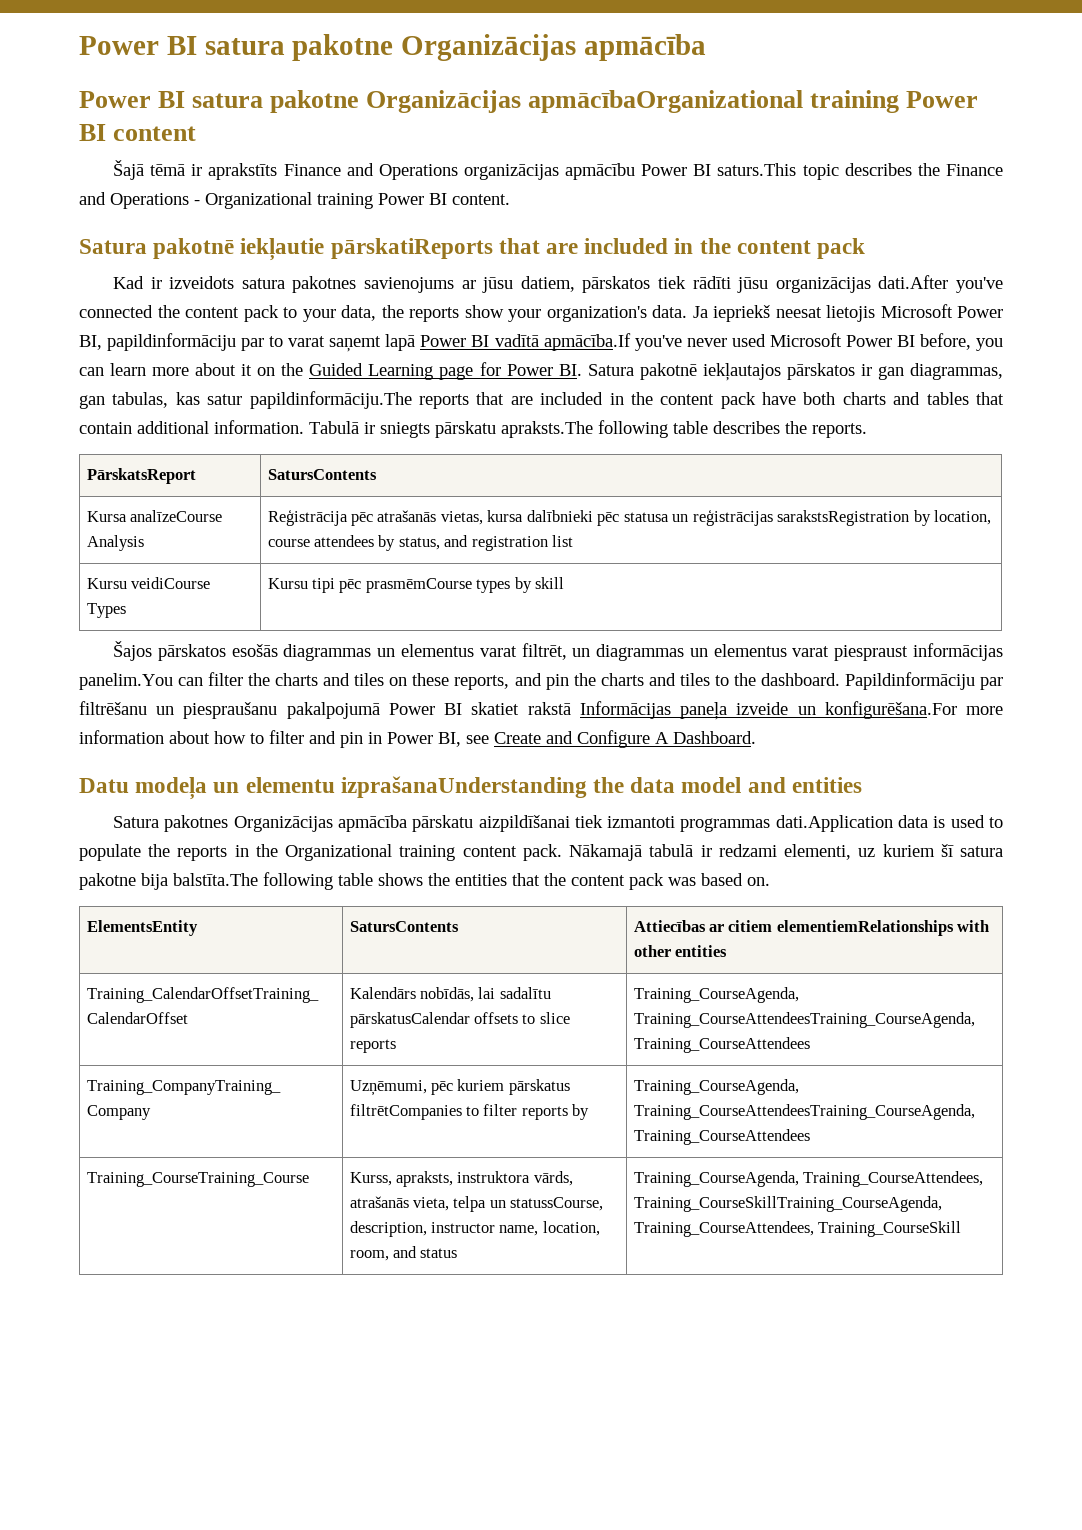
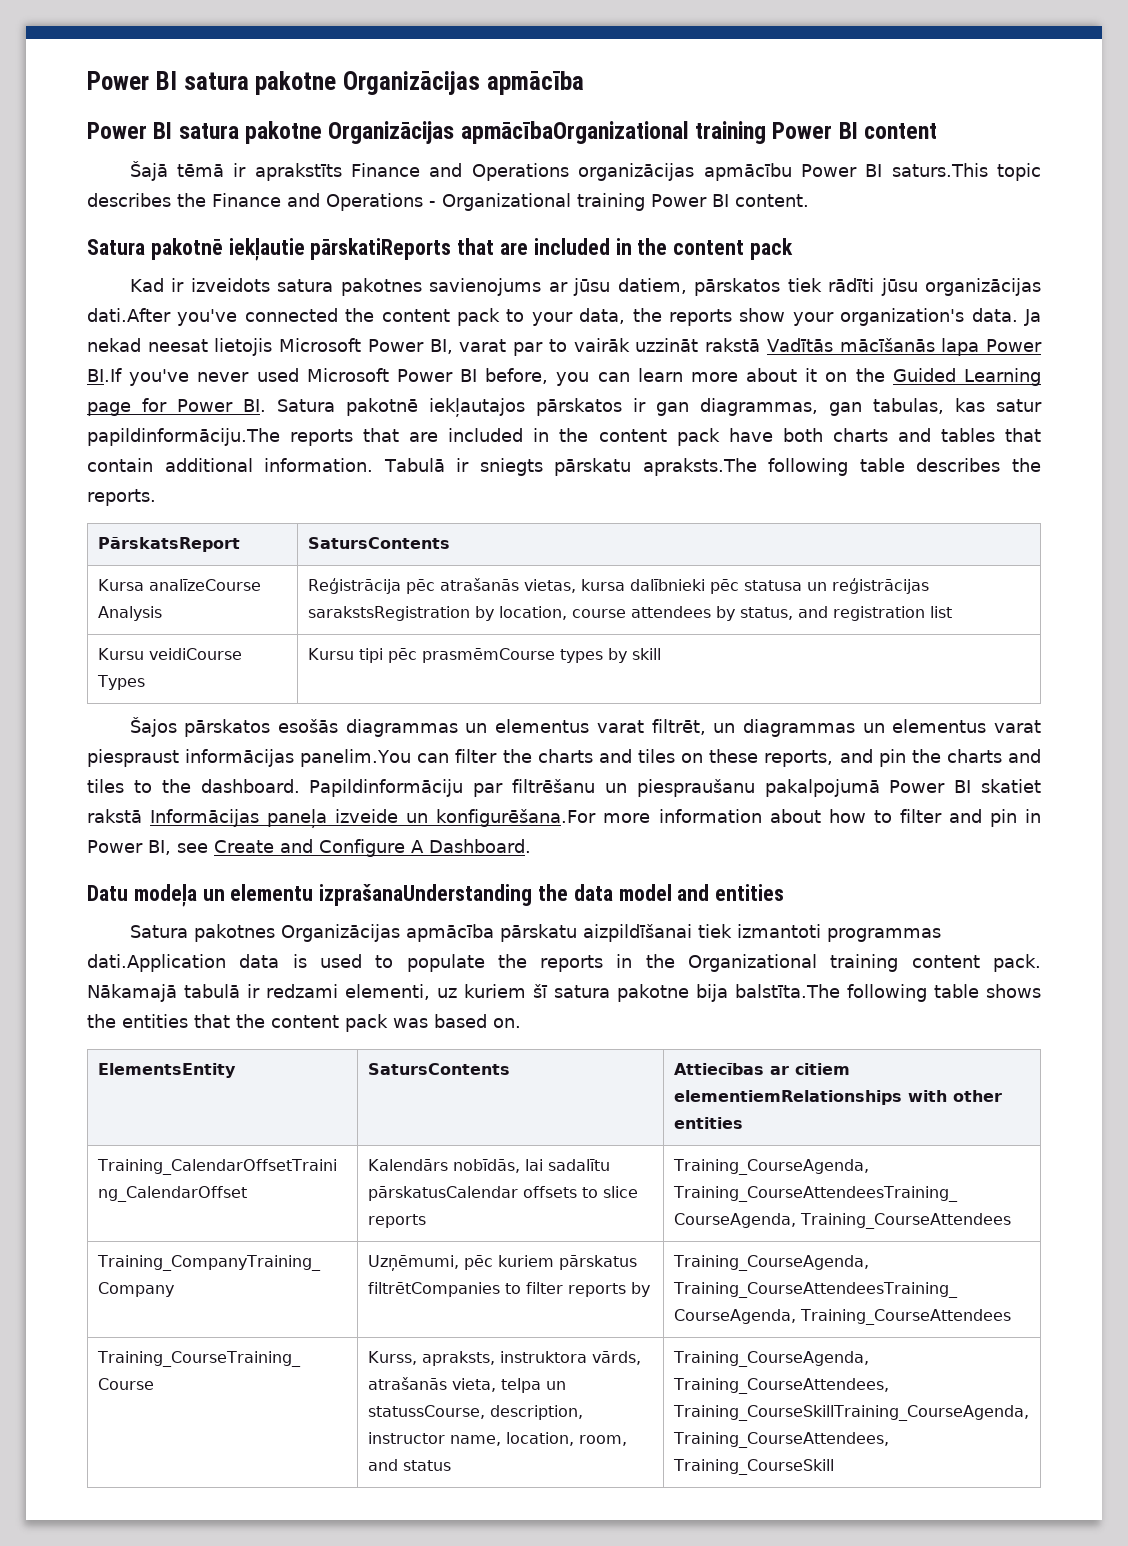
- Ja iepriekš neesat lietojis Microsoft Power BI, papildinformāciju par to varat saņemt lapā Power BI vadītā apmācība.If you've never used Microsoft Power BI before, you can learn more about it on the Guided Learning page for Power BI. Satura pakotnē iekļautajos pārskatos ir gan diagrammas, gan tabulas, kas satur papildinformāciju.The reports that are included in the content pack have both charts and tables that contain additional information.
+ Ja nekad neesat lietojis Microsoft Power BI, varat par to vairāk uzzināt rakstā Vadītās mācīšanās lapa Power BI.If you've never used Microsoft Power BI before, you can learn more about it on the Guided Learning page for Power BI. Satura pakotnē iekļautajos pārskatos ir gan diagrammas, gan tabulas, kas satur papildinformāciju.The reports that are included in the content pack have both charts and tables that contain additional information.

